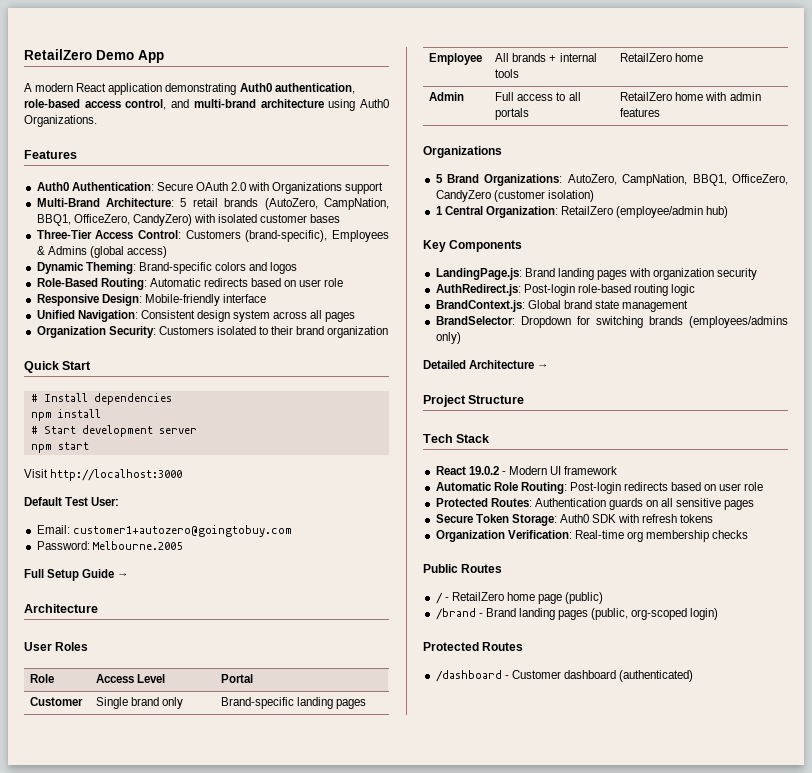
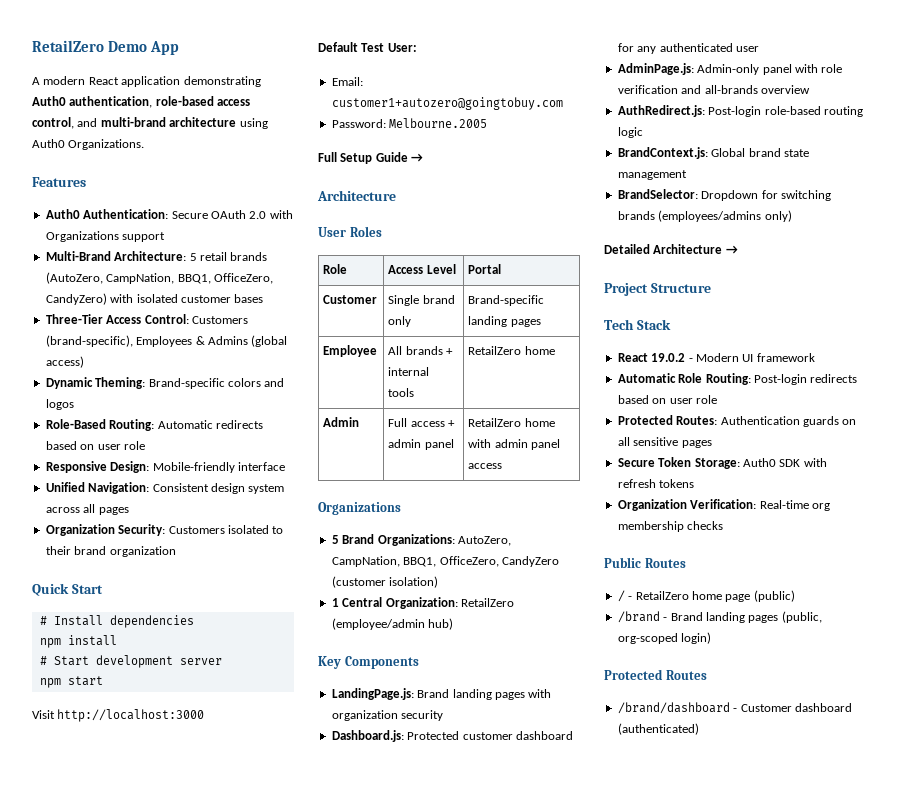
- Admin | Full access to all portals | RetailZero home with admin features
+ Admin | Full access + admin panel | RetailZero home with admin panel access
+ Dashboard.js: Protected customer dashboard for any authenticated user
+ AdminPage.js: Admin-only panel with role verification and all-brands overview
- /dashboard - Customer dashboard (authenticated)
+ /brand/dashboard - Customer dashboard (authenticated)

